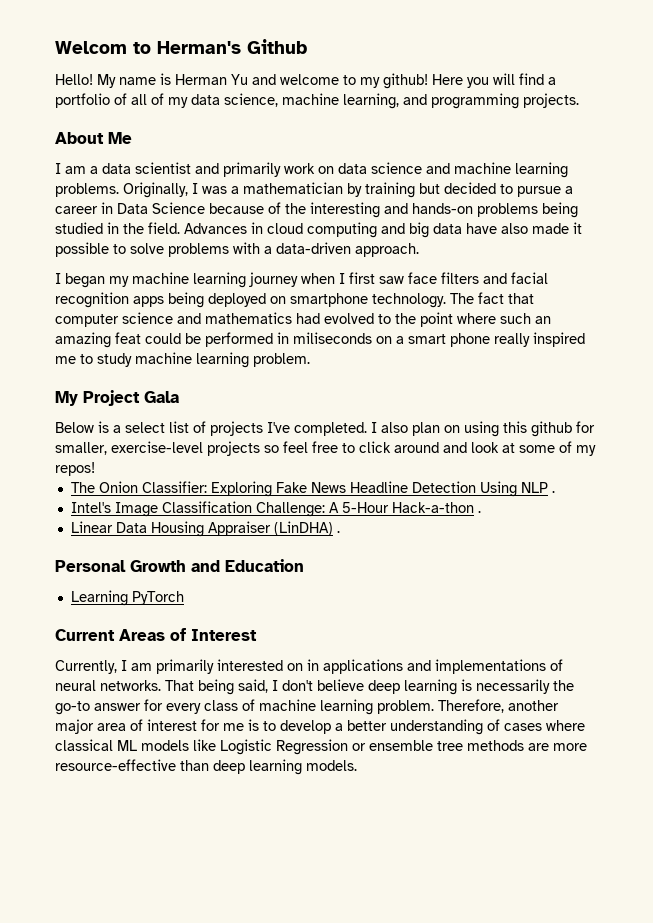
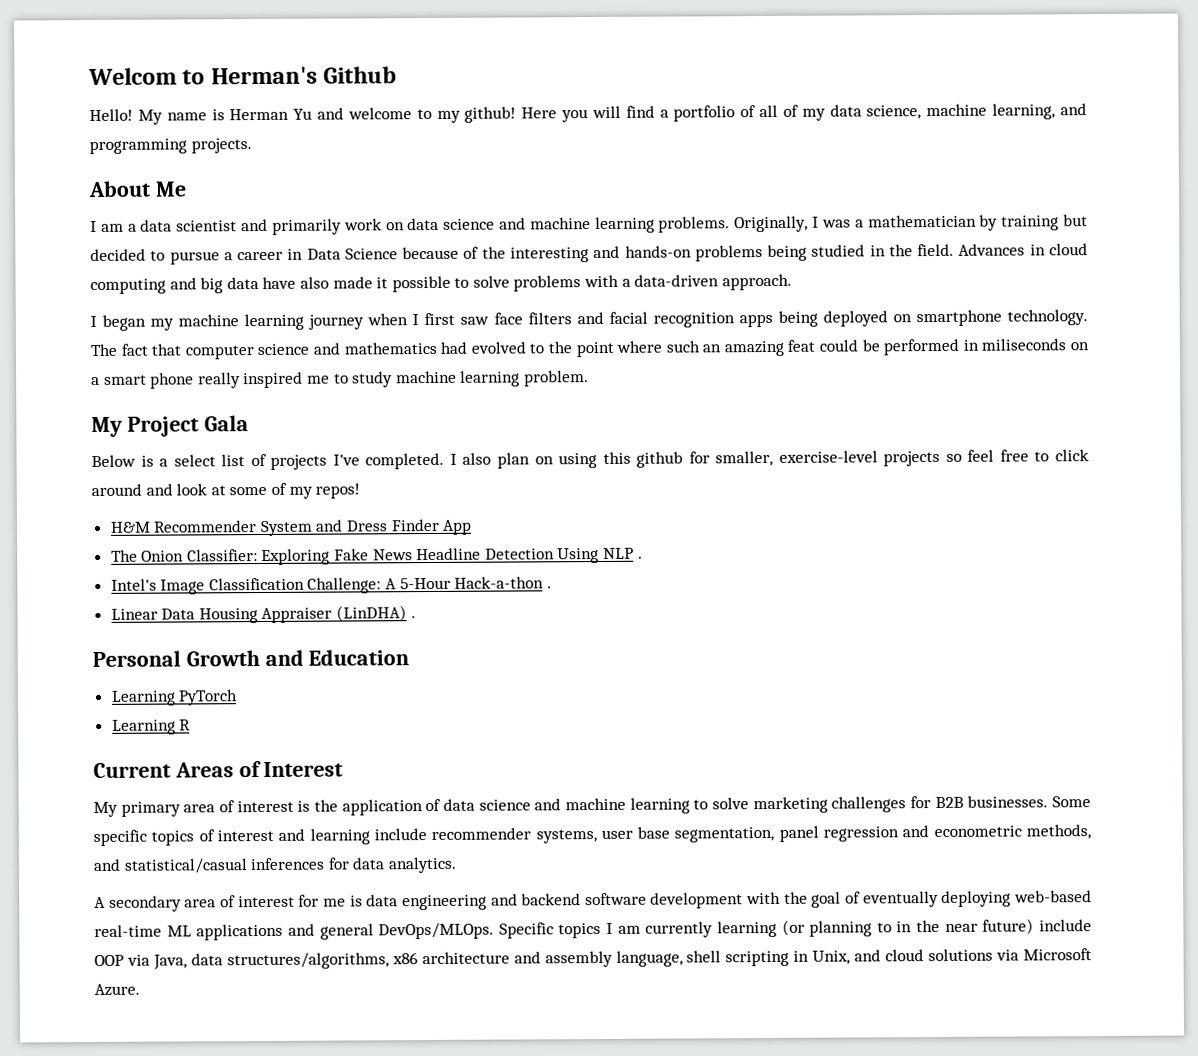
+ H&M Recommender System and Dress Finder App
+ Learning R
- Currently, I am primarily interested on in applications and implementations of neural networks. That being said, I don't believe deep learning is necessarily the go-to answer for every class of machine learning problem. Therefore, another major area of interest for me is to develop a better understanding of cases where classical ML models like Logistic Regression or ensemble tree methods are more resource-effective than deep learning models.
+ My primary area of interest is the application of data science and machine learning to solve marketing challenges for B2B businesses. Some specific topics of interest and learning include recommender systems, user base segmentation, panel regression and econometric methods, and statistical/casual inferences for data analytics.
+ A secondary area of interest for me is data engineering and backend software development with the goal of eventually deploying web-based real-time ML applications and general DevOps/MLOps. Specific topics I am currently learning (or planning to in the near future) include OOP via Java, data structures/algorithms, x86 architecture and assembly language, shell scripting in Unix, and cloud solutions via Microsoft Azure.

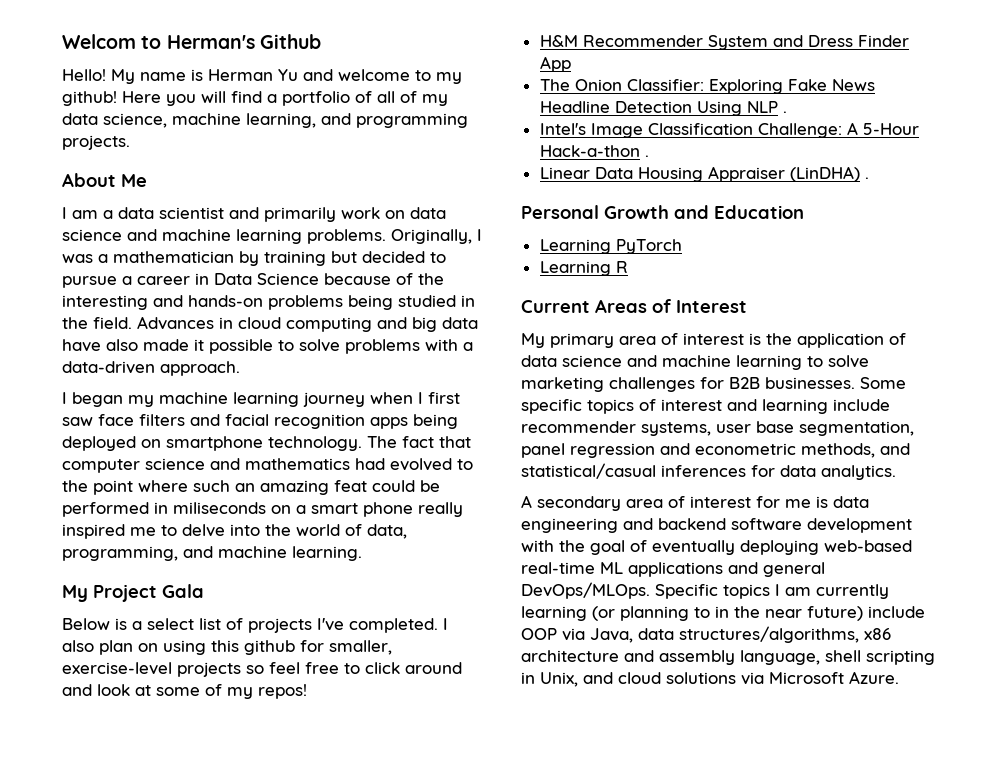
- The fact that computer science and mathematics had evolved to the point where such an amazing feat could be performed in miliseconds on a smart phone really inspired me to study machine learning problem.
+ The fact that computer science and mathematics had evolved to the point where such an amazing feat could be performed in miliseconds on a smart phone really inspired me to delve into the world of data, programming, and machine learning.

